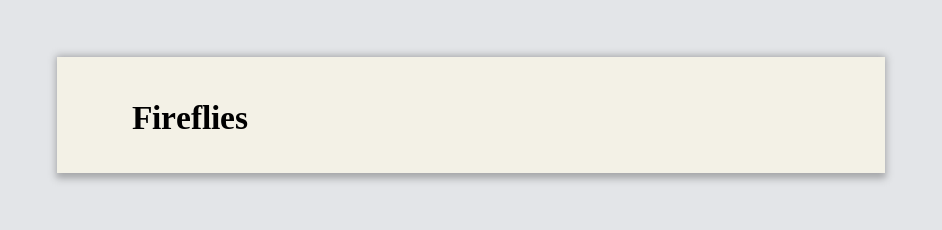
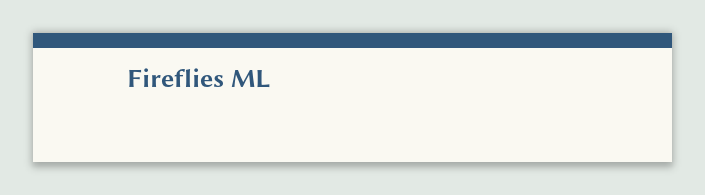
- Fireflies
+ Fireflies ML

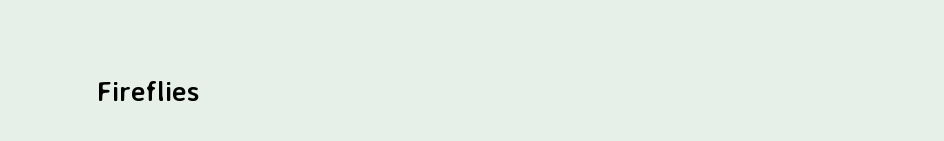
- Fireflies ML
+ Fireflies

